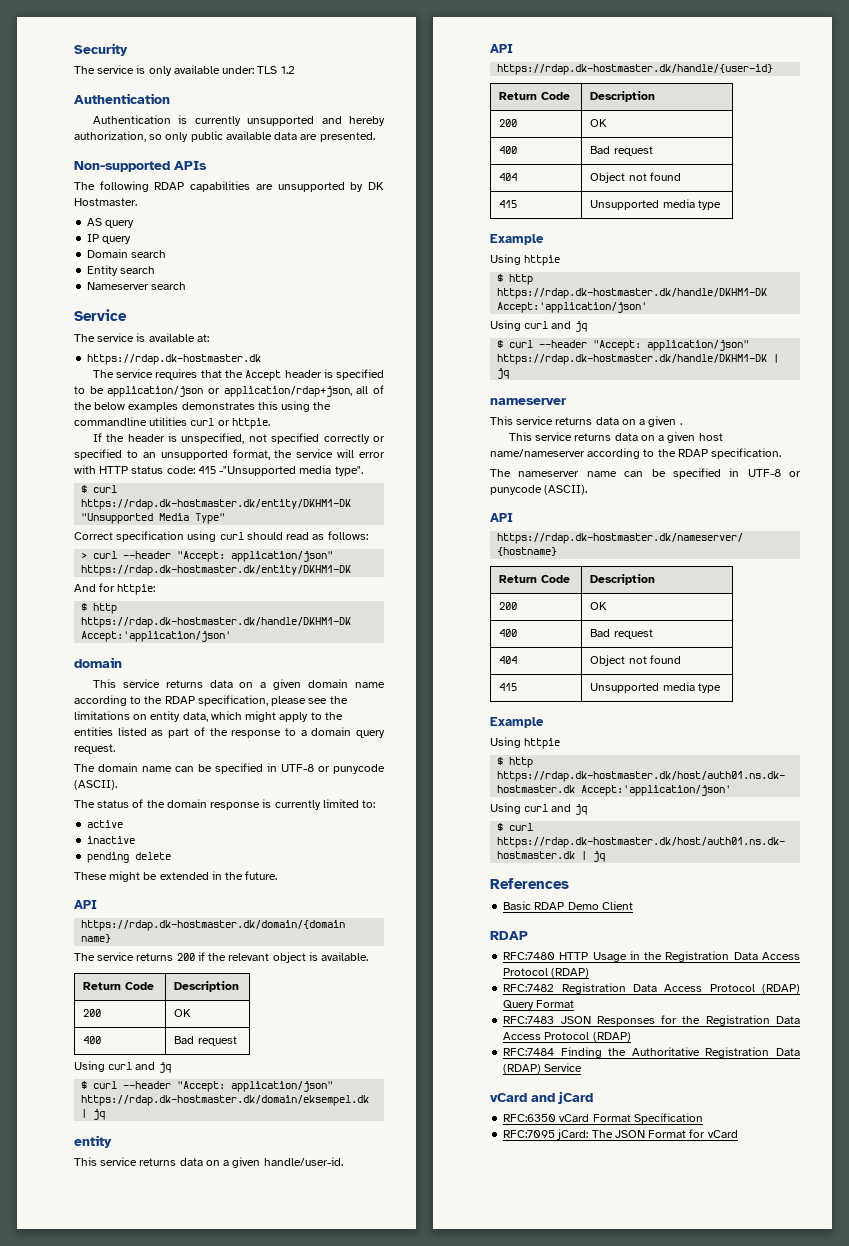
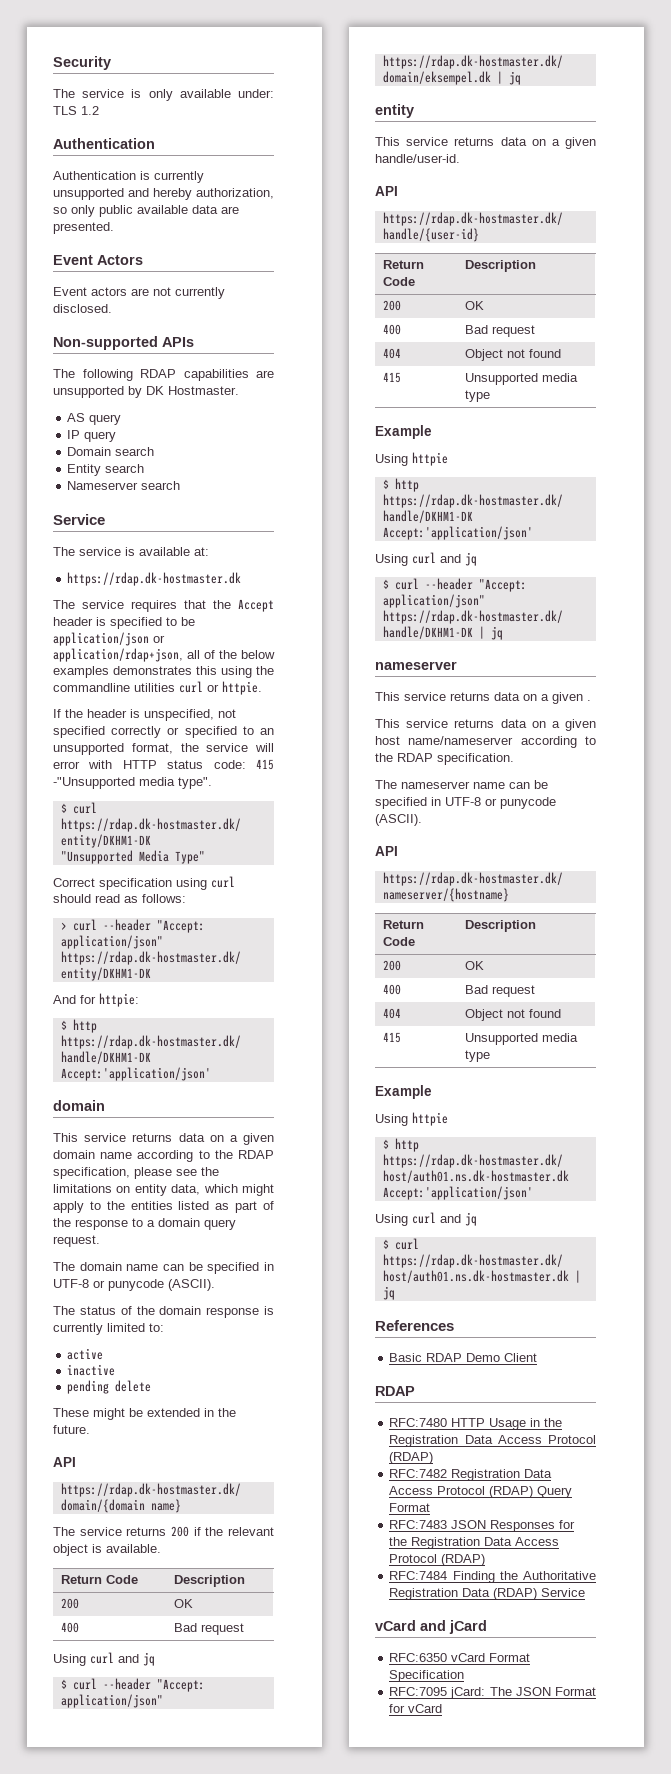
+ Event Actors
+ Event actors are not currently disclosed.

